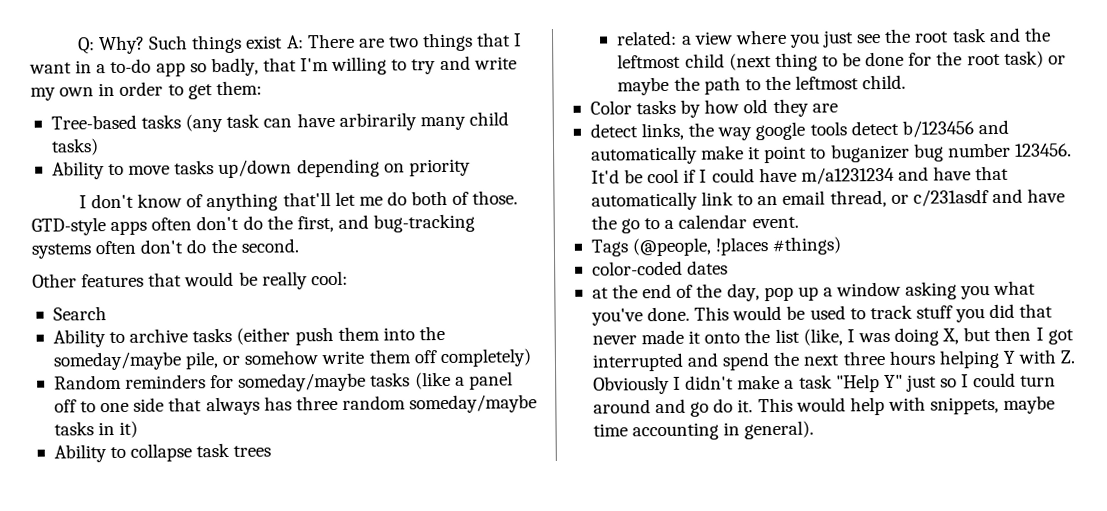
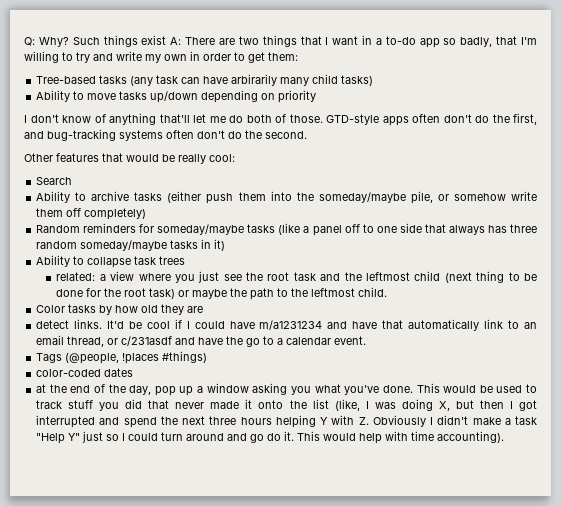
- detect links, the way google tools detect b/123456 and automatically make it point to buganizer bug number 123456.
+ detect links.
- This would help with snippets, maybe time accounting in general).
+ This would help with time accounting).

